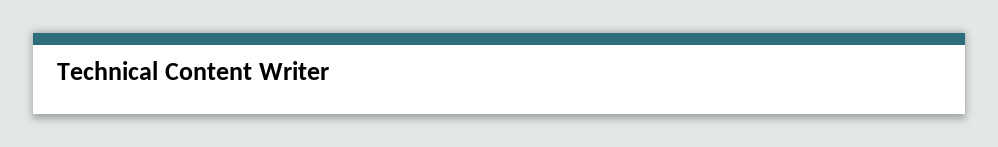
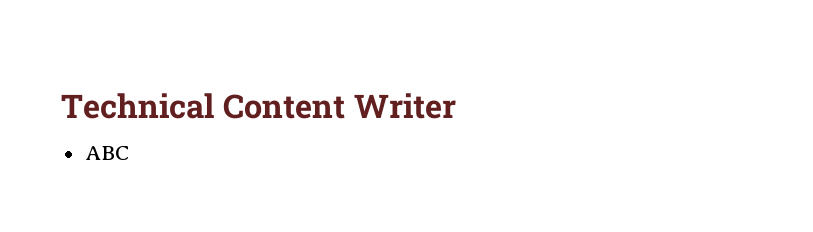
+ ABC

